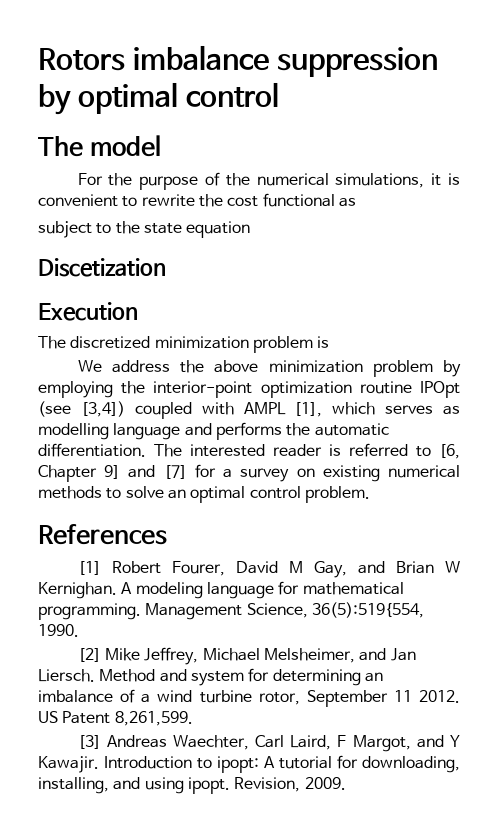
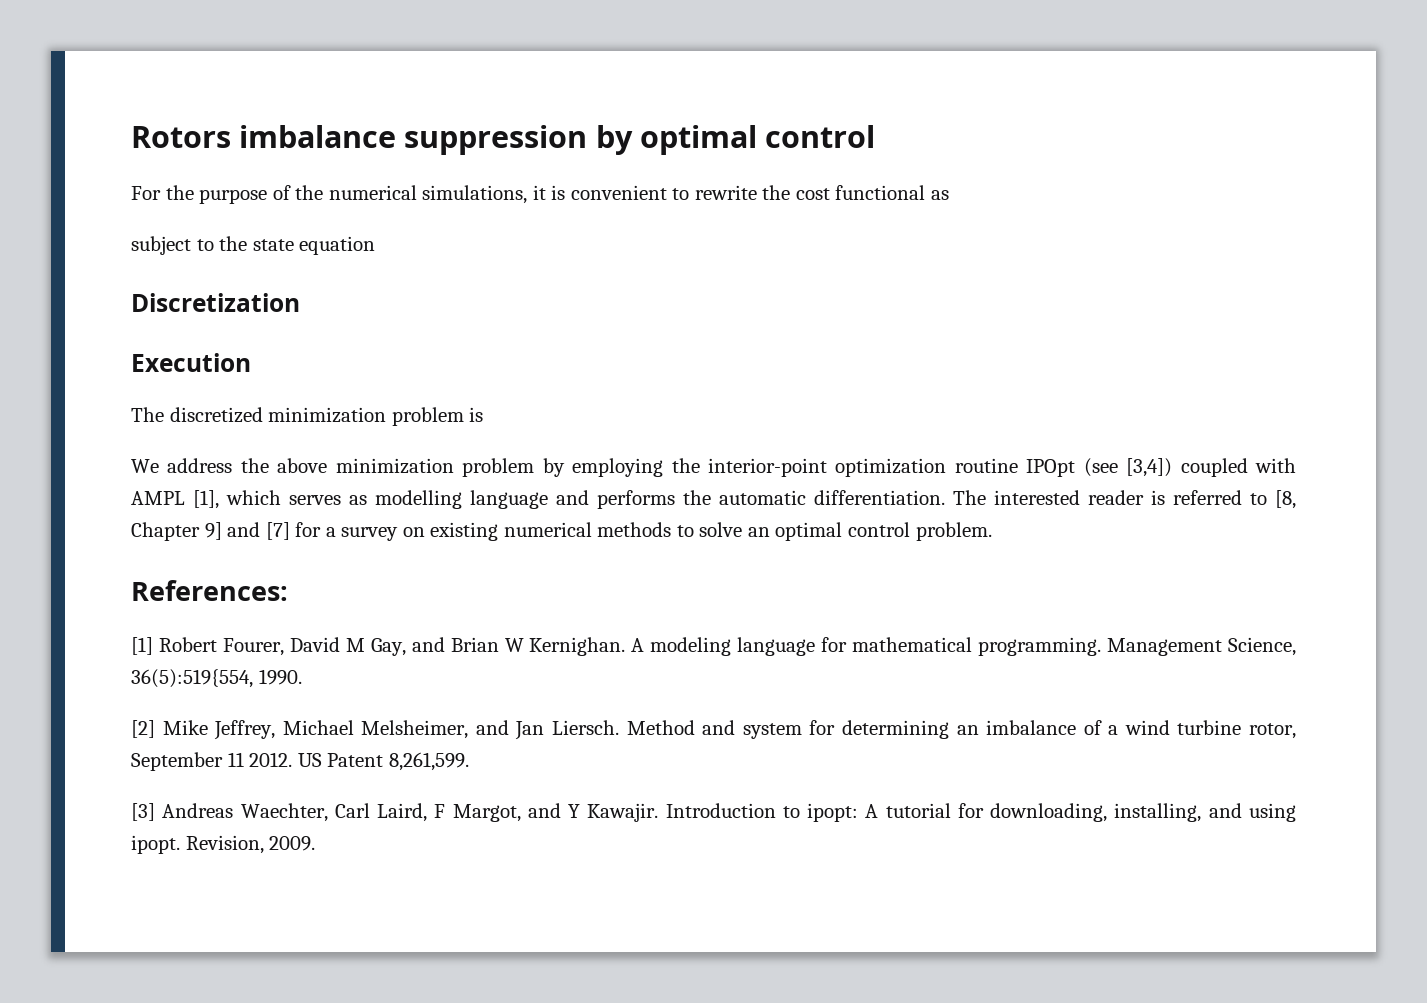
- The model
- Discetization
+ Discretization
- The interested reader is referred to [6, Chapter 9] and [7] for a survey on existing numerical methods to solve an optimal control problem.
+ The interested reader is referred to [8, Chapter 9] and [7] for a survey on existing numerical methods to solve an optimal control problem.
- References
+ References:

